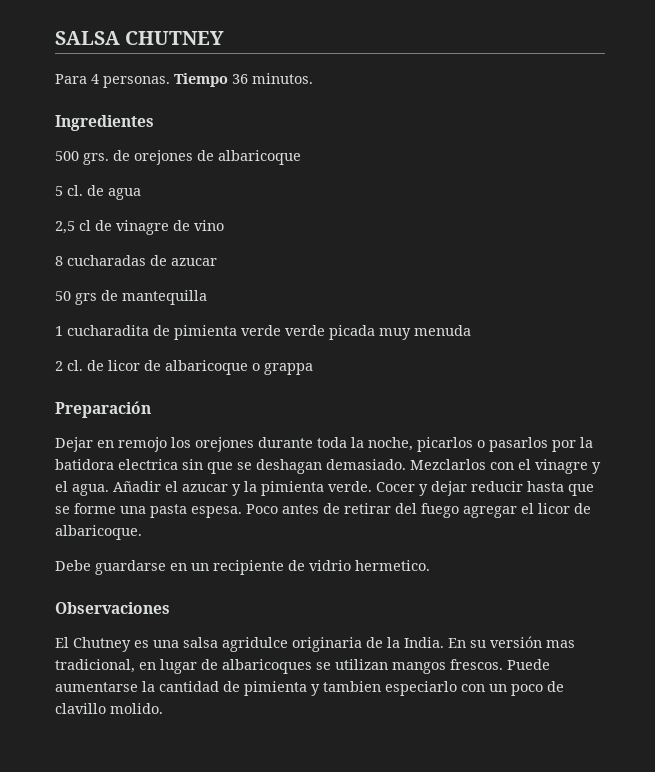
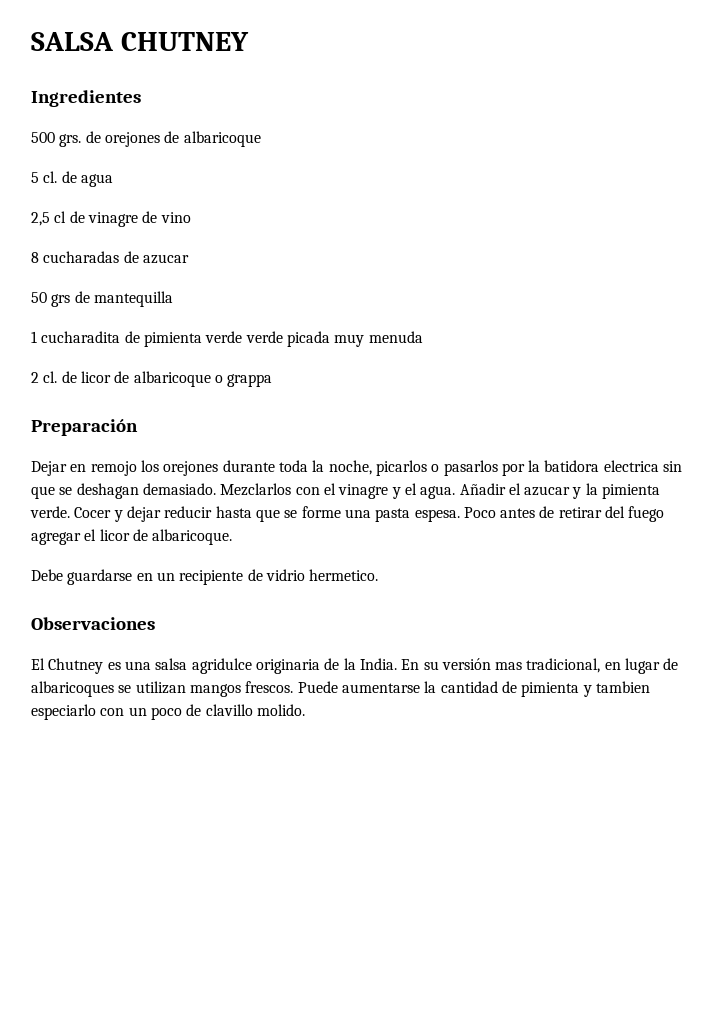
- Para 4 personas. Tiempo 36 minutos.

